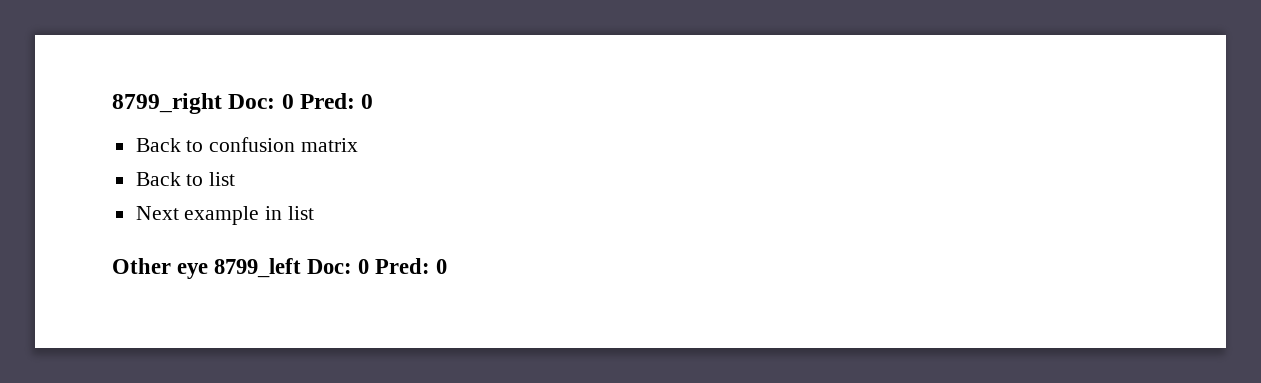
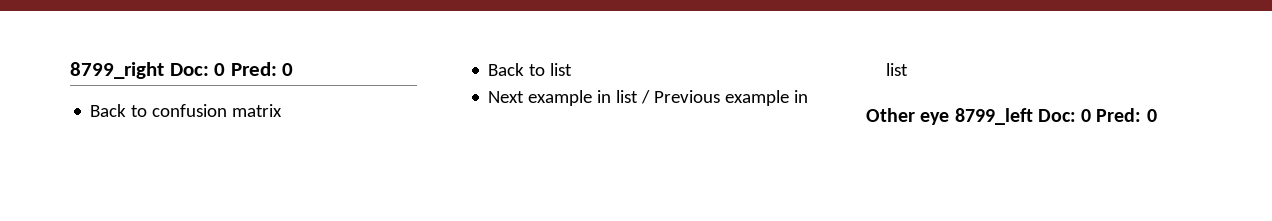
- Next example in list
+ Next example in list / Previous example in list

